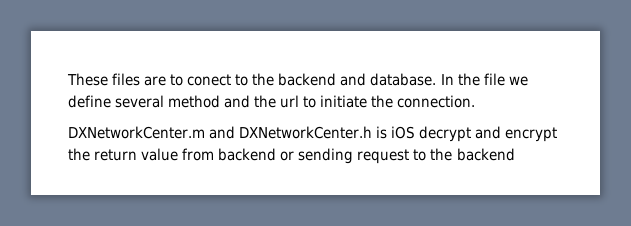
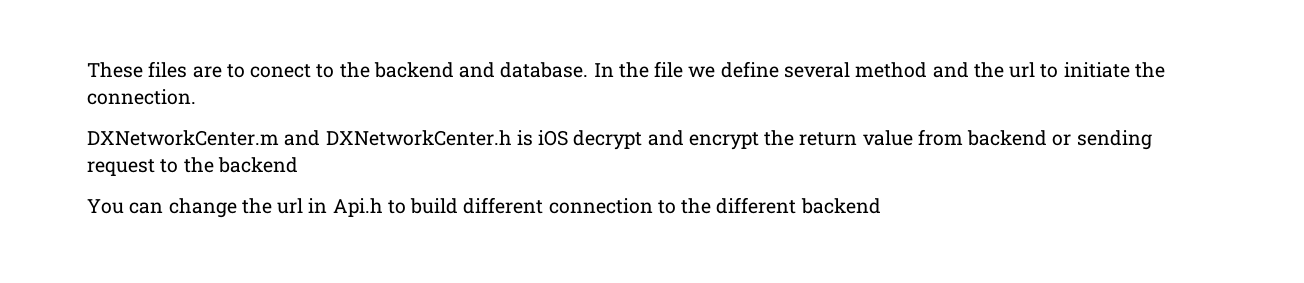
+ You can change the url in Api.h to build different connection to the different backend

